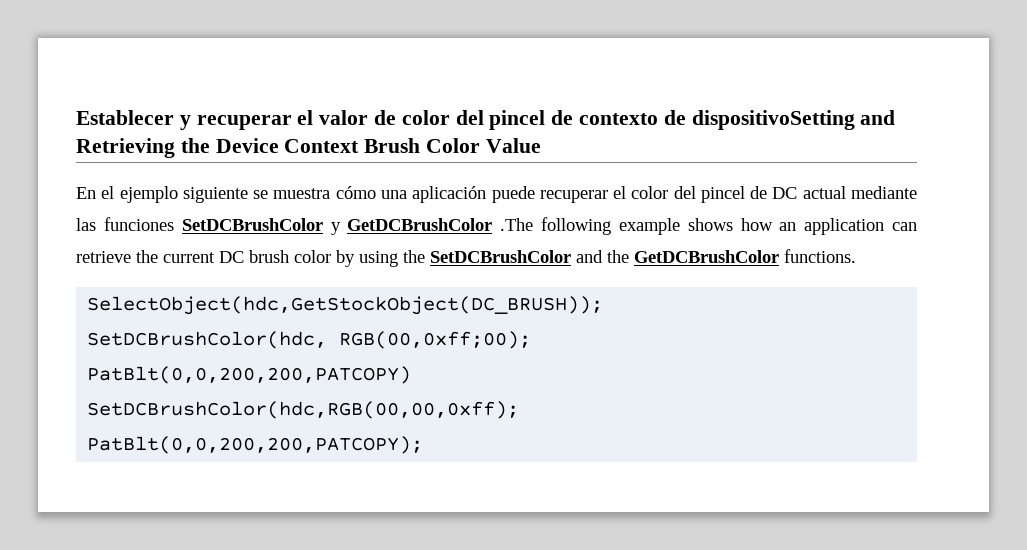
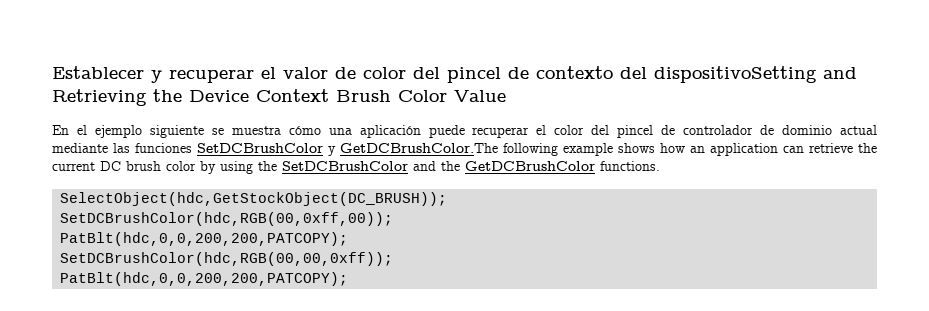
- Establecer y recuperar el valor de color del pincel de contexto de dispositivoSetting and Retrieving the Device Context Brush Color Value
+ Establecer y recuperar el valor de color del pincel de contexto del dispositivoSetting and Retrieving the Device Context Brush Color Value
- En el ejemplo siguiente se muestra cómo una aplicación puede recuperar el color del pincel de DC actual mediante las funciones SetDCBrushColor y GetDCBrushColor .The following example shows how an application can retrieve the current DC brush color by using the SetDCBrushColor and the GetDCBrushColor functions.
+ En el ejemplo siguiente se muestra cómo una aplicación puede recuperar el color del pincel de controlador de dominio actual mediante las funciones SetDCBrushColor y GetDCBrushColor.The following example shows how an application can retrieve the current DC brush color by using the SetDCBrushColor and the GetDCBrushColor functions.
- SetDCBrushColor(hdc, RGB(00,0xff;00);
- PatBlt(0,0,200,200,PATCOPY)
- SetDCBrushColor(hdc,RGB(00,00,0xff);
- PatBlt(0,0,200,200,PATCOPY);
+ SetDCBrushColor(hdc,RGB(00,0xff,00));
+ PatBlt(hdc,0,0,200,200,PATCOPY);
+ SetDCBrushColor(hdc,RGB(00,00,0xff));
+ PatBlt(hdc,0,0,200,200,PATCOPY);

